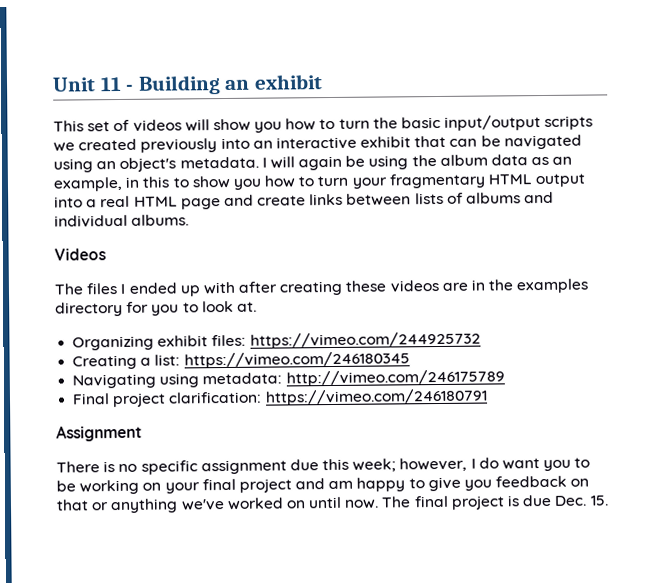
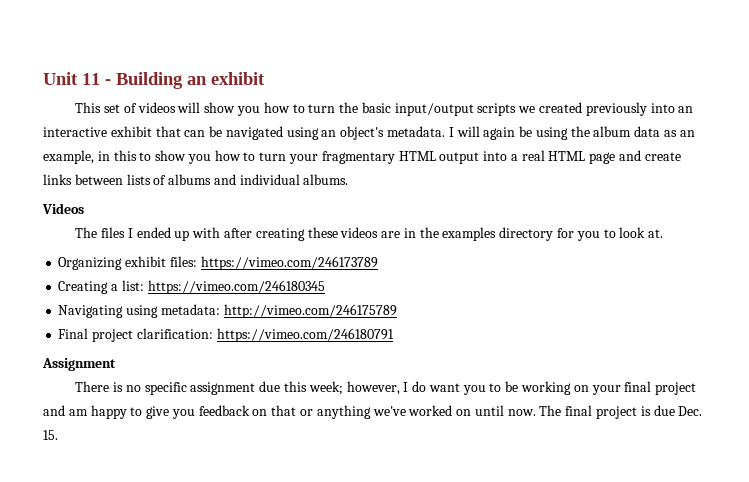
- Organizing exhibit files: https://vimeo.com/244925732
+ Organizing exhibit files: https://vimeo.com/246173789

